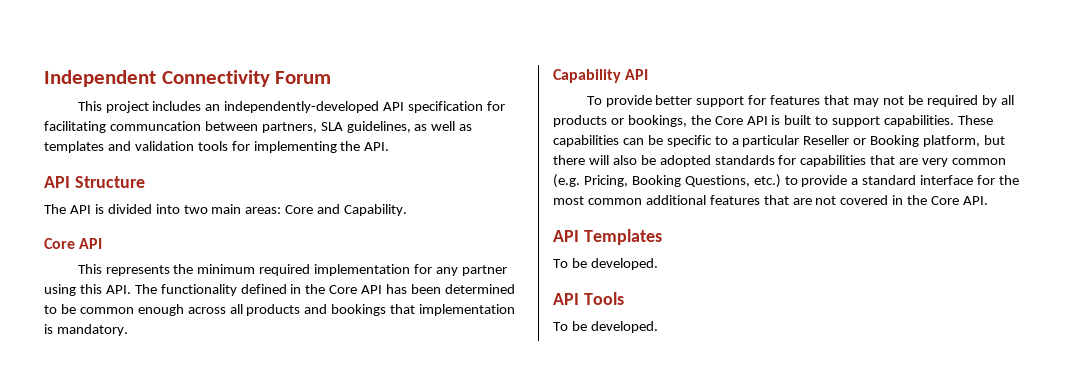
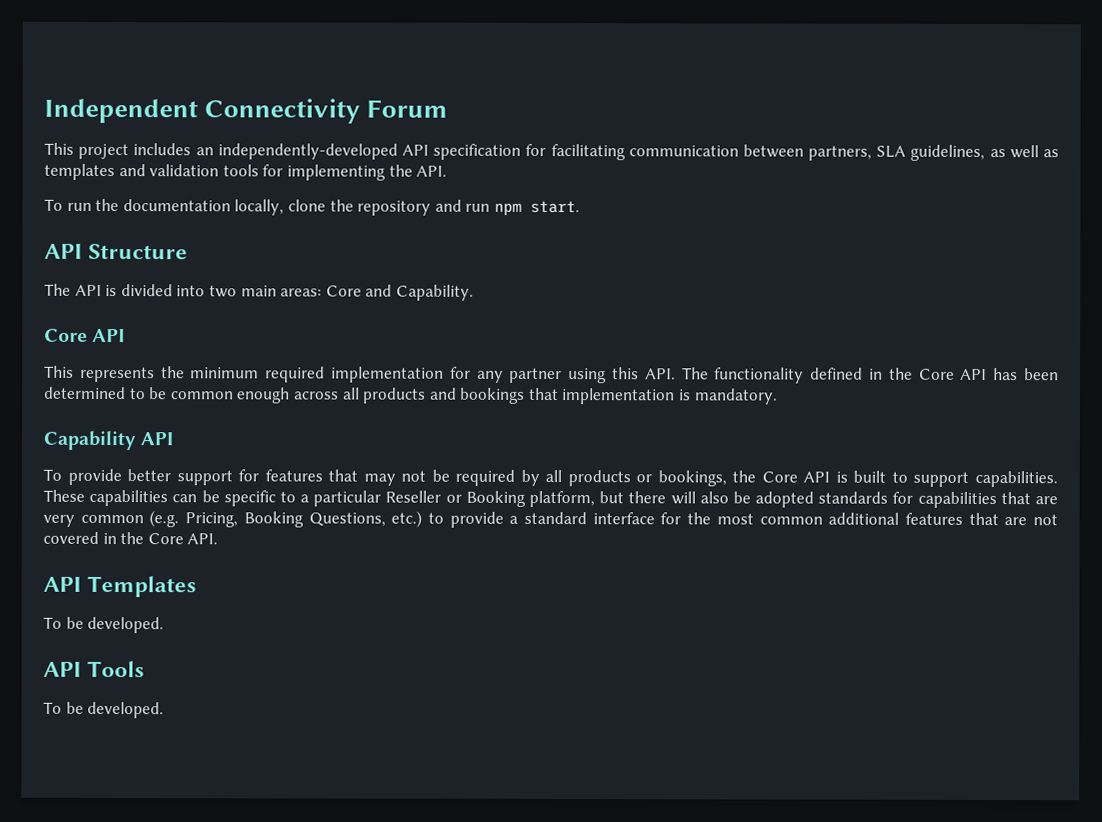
- This project includes an independently-developed API specification for facilitating communcation between partners, SLA guidelines, as well as templates and validation tools for implementing the API.
+ This project includes an independently-developed API specification for facilitating communication between partners, SLA guidelines, as well as templates and validation tools for implementing the API.
+ To run the documentation locally, clone the repository and run npm start.

